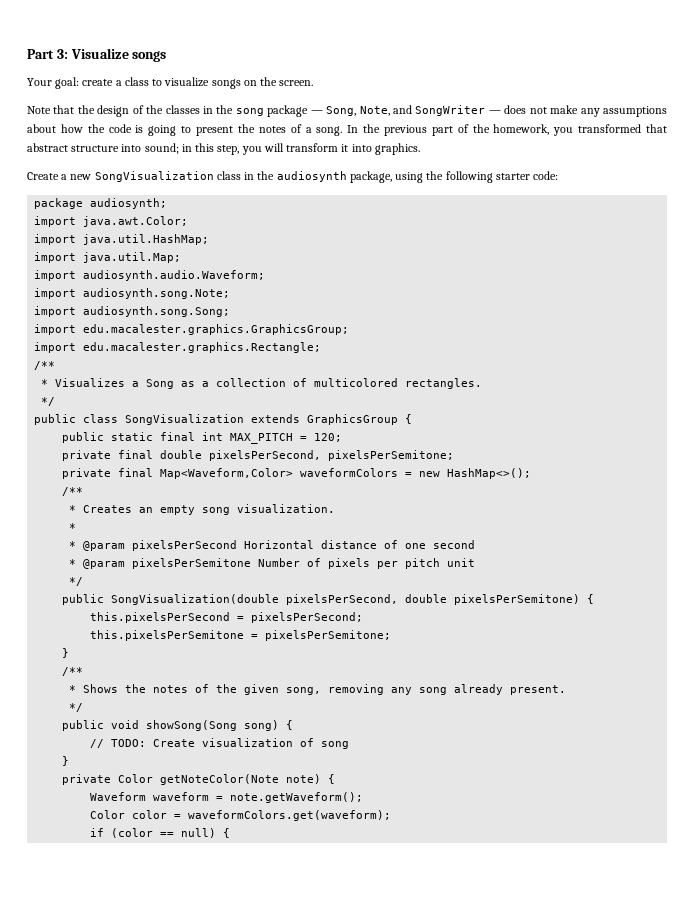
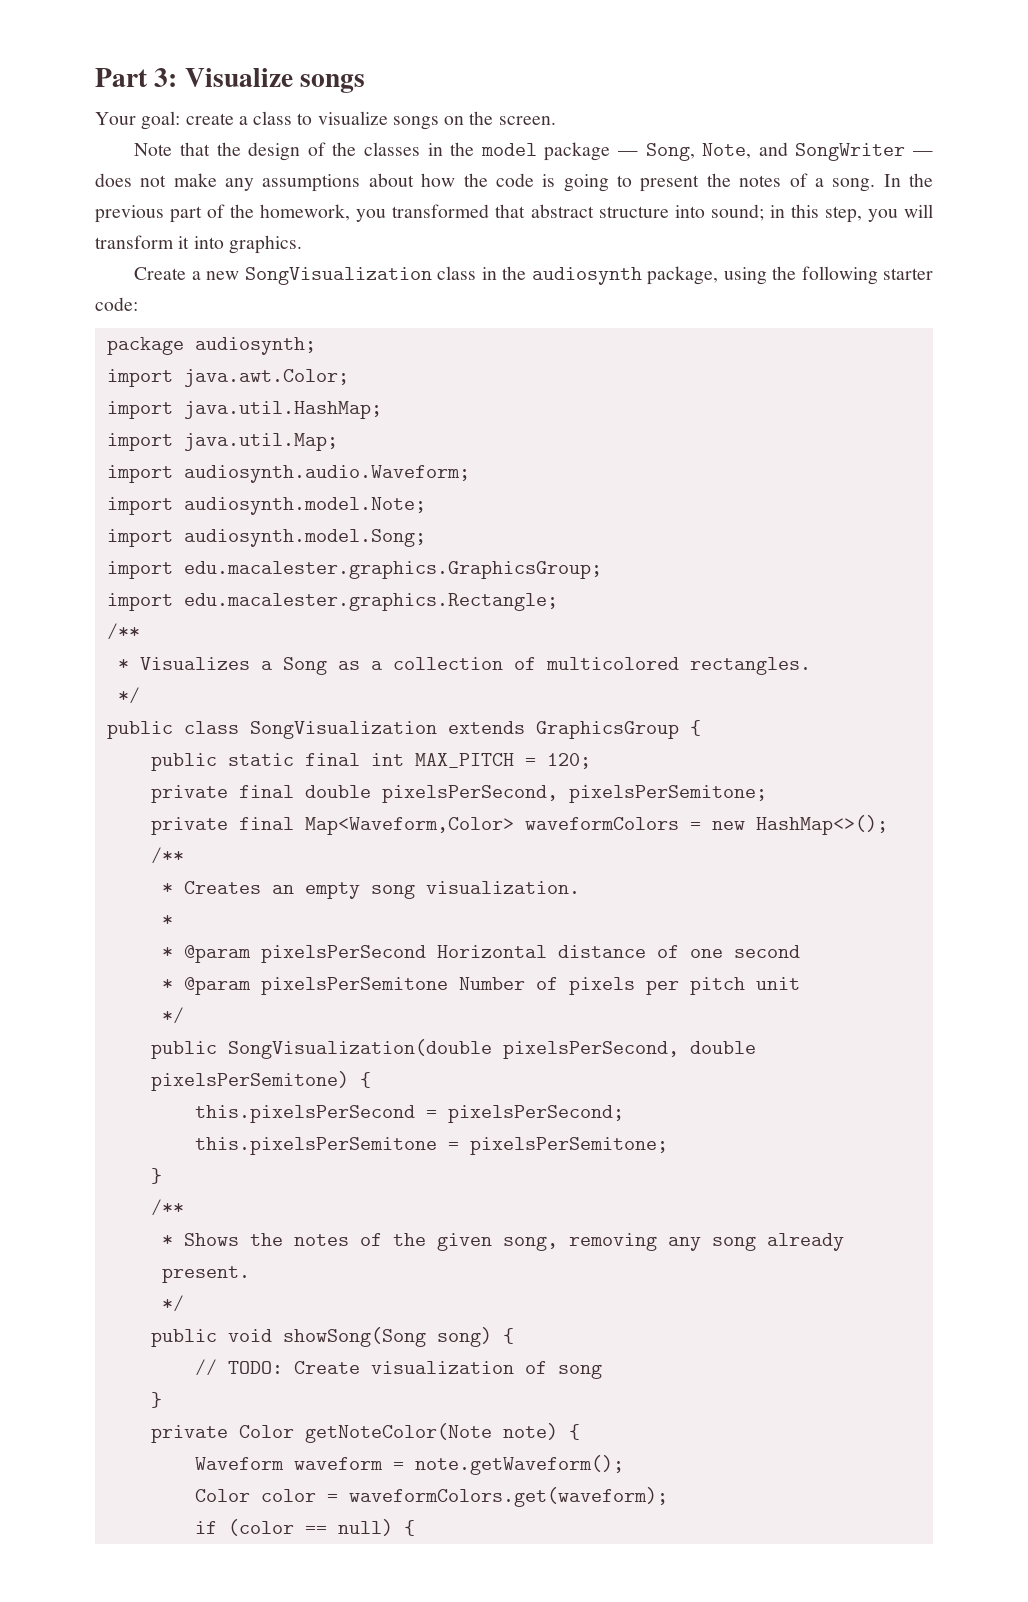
- Note that the design of the classes in the song package — Song, Note, and SongWriter — does not make any assumptions about how the code is going to present the notes of a song.
+ Note that the design of the classes in the model package — Song, Note, and SongWriter — does not make any assumptions about how the code is going to present the notes of a song.
- import audiosynth.song.Note;
- import audiosynth.song.Song;
+ import audiosynth.model.Note;
+ import audiosynth.model.Song;

